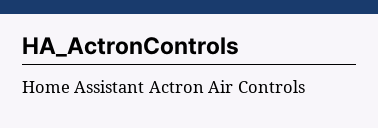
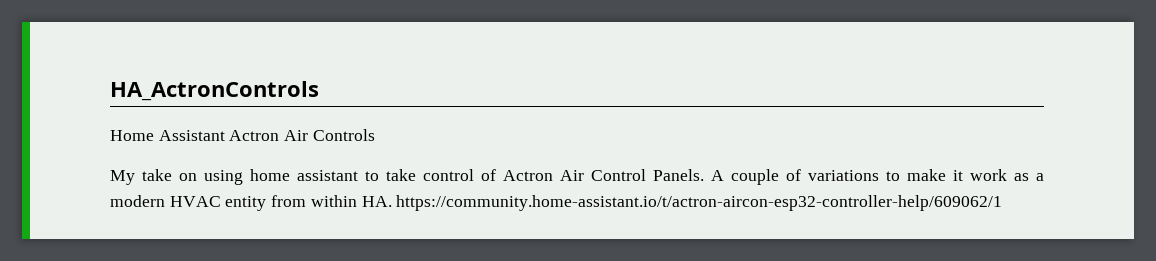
+ My take on using home assistant to take control of Actron Air Control Panels. A couple of variations to make it work as a modern HVAC entity from within HA. https://community.home-assistant.io/t/actron-aircon-esp32-controller-help/609062/1

